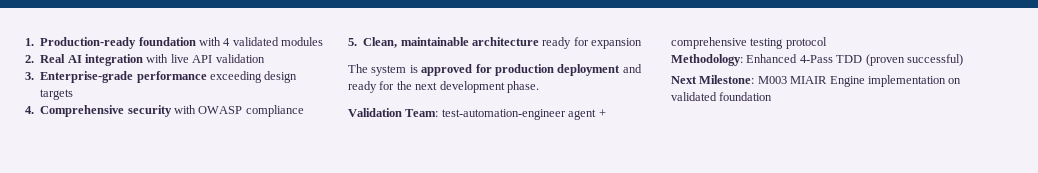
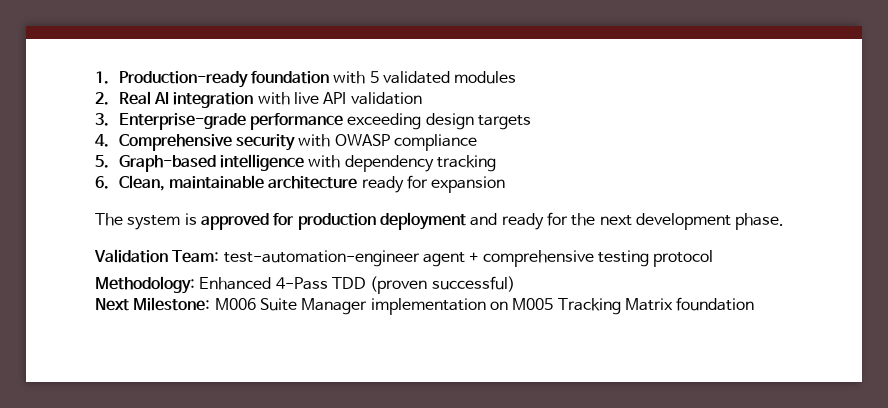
- 1. Production-ready foundation with 4 validated modules
+ 1. Production-ready foundation with 5 validated modules
- 5. Clean, maintainable architecture ready for expansion
+ 5. Graph-based intelligence with dependency tracking
+ 6. Clean, maintainable architecture ready for expansion
- Next Milestone: M003 MIAIR Engine implementation on validated foundation
+ Next Milestone: M006 Suite Manager implementation on M005 Tracking Matrix foundation

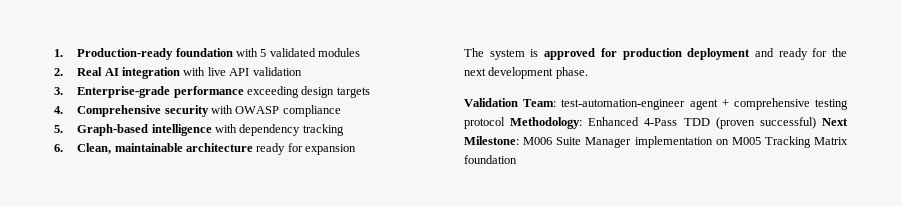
- Validation Team: test-automation-engineer agent + comprehensive testing protocol
- Methodology: Enhanced 4-Pass TDD (proven successful)
- Next Milestone: M006 Suite Manager implementation on M005 Tracking Matrix foundation
+ Validation Team: test-automation-engineer agent + comprehensive testing protocol Methodology: Enhanced 4-Pass TDD (proven successful) Next Milestone: M006 Suite Manager implementation on M005 Tracking Matrix foundation

